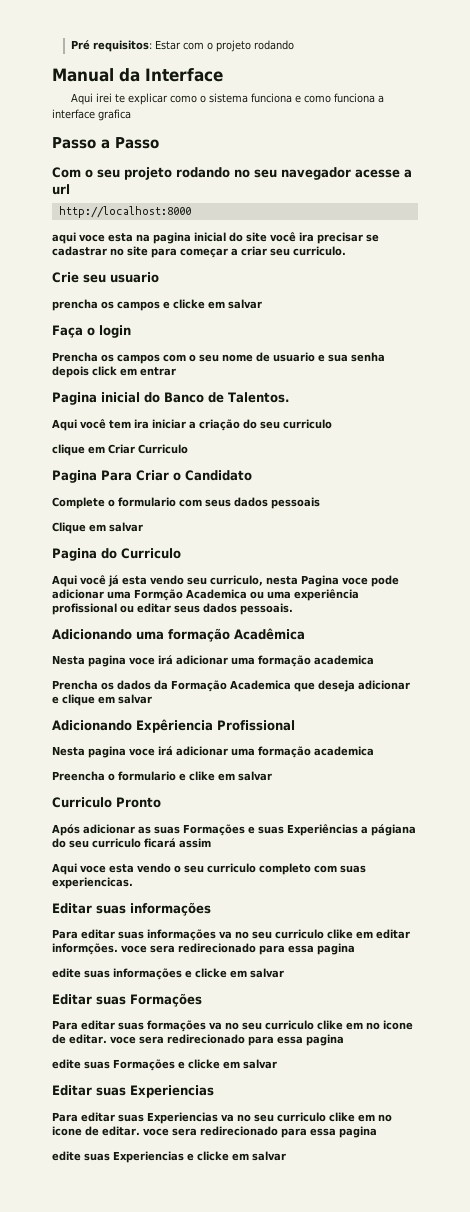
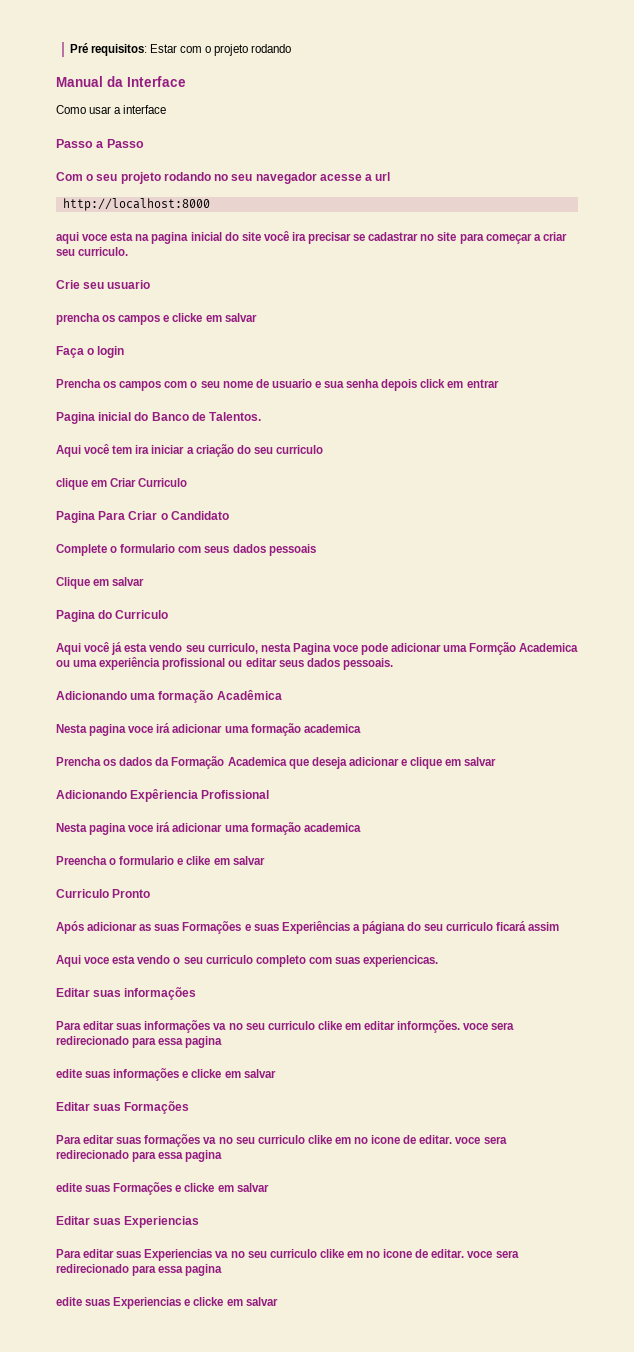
- Aqui irei te explicar como o sistema funciona e como funciona a interface grafica
+ Como usar a interface

